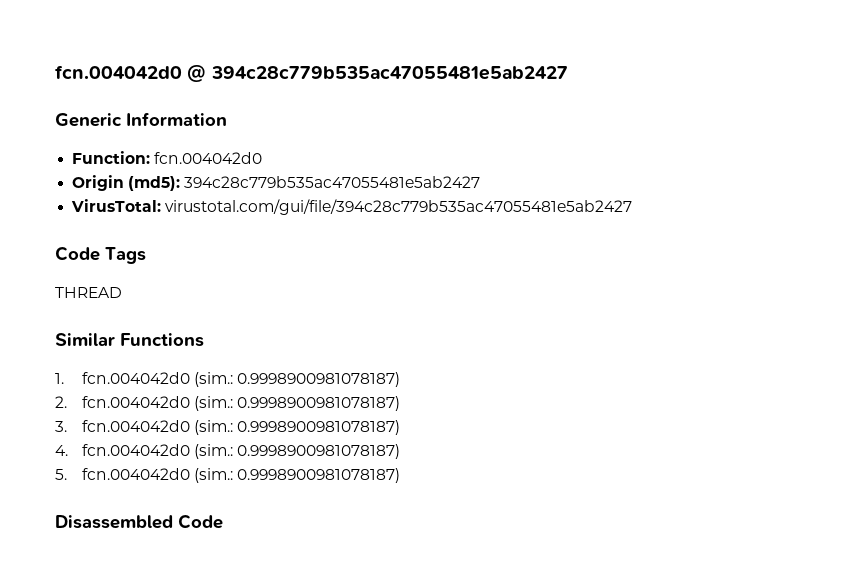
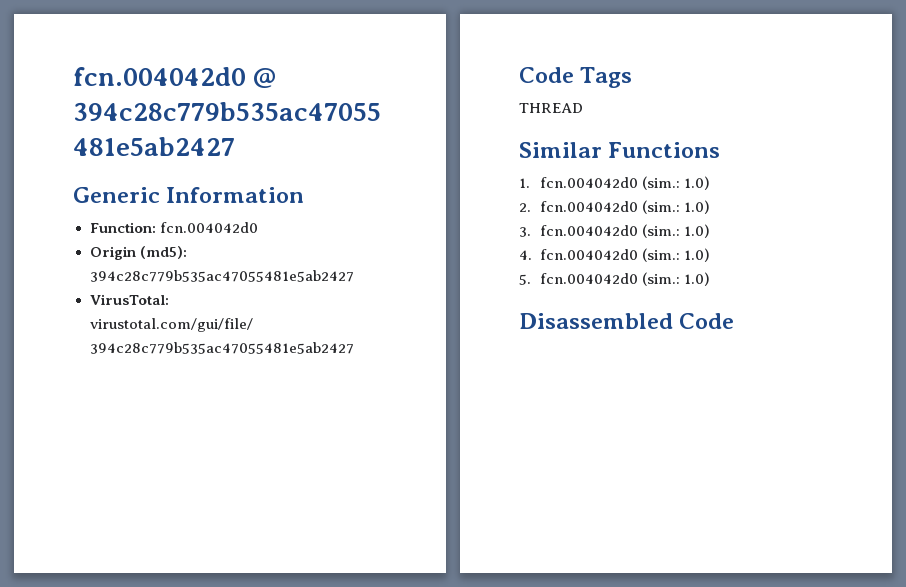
- 1. fcn.004042d0 (sim.: 0.9998900981078187)
+ 1. fcn.004042d0 (sim.: 1.0)
- 2. fcn.004042d0 (sim.: 0.9998900981078187)
+ 2. fcn.004042d0 (sim.: 1.0)
- 3. fcn.004042d0 (sim.: 0.9998900981078187)
+ 3. fcn.004042d0 (sim.: 1.0)
- 4. fcn.004042d0 (sim.: 0.9998900981078187)
+ 4. fcn.004042d0 (sim.: 1.0)
- 5. fcn.004042d0 (sim.: 0.9998900981078187)
+ 5. fcn.004042d0 (sim.: 1.0)

